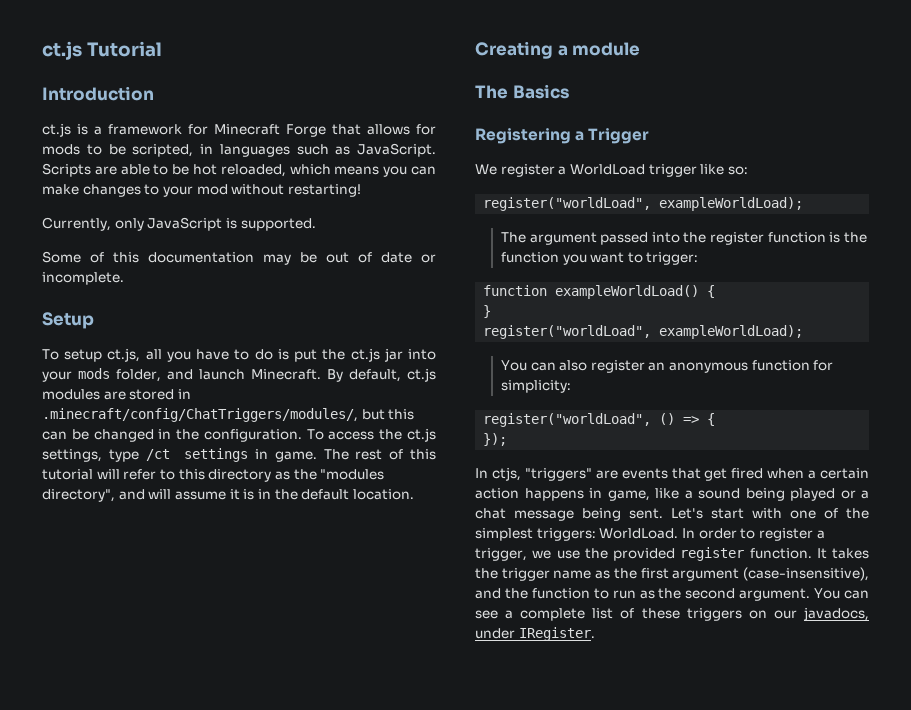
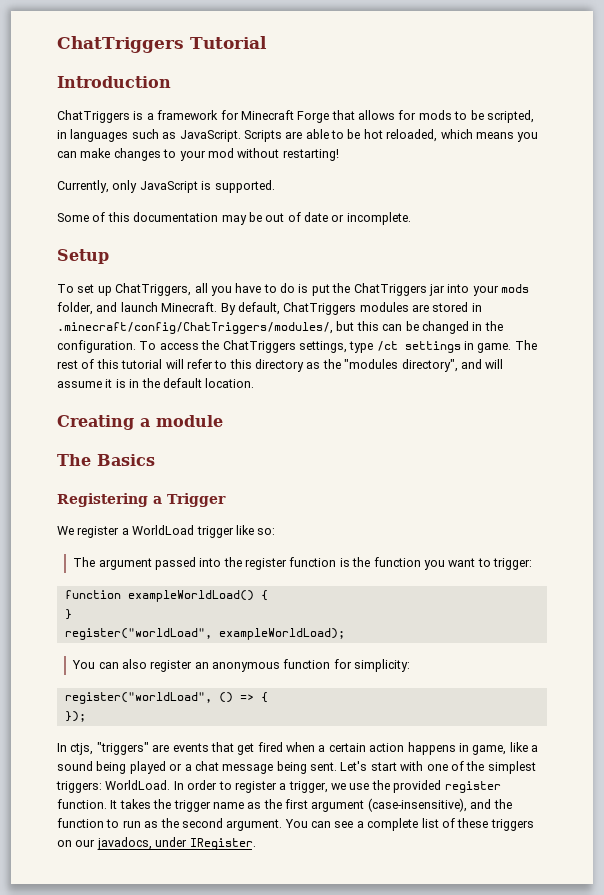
- ct.js Tutorial
+ ChatTriggers Tutorial
- ct.js is a framework for Minecraft Forge that allows for mods to be scripted, in languages such as JavaScript.
+ ChatTriggers is a framework for Minecraft Forge that allows for mods to be scripted, in languages such as JavaScript.
- To setup ct.js, all you have to do is put the ct.js jar into your mods folder, and launch Minecraft.
+ To set up ChatTriggers, all you have to do is put the ChatTriggers jar into your mods folder, and launch Minecraft.
- By default, ct.js modules are stored in .minecraft/config/ChatTriggers/modules/, but this can be changed in the configuration.
+ By default, ChatTriggers modules are stored in .minecraft/config/ChatTriggers/modules/, but this can be changed in the configuration.
- To access the ct.js settings, type /ct settings in game.
+ To access the ChatTriggers settings, type /ct settings in game.
  We register a WorldLoad trigger like so:
- register("worldLoad", exampleWorldLoad);

